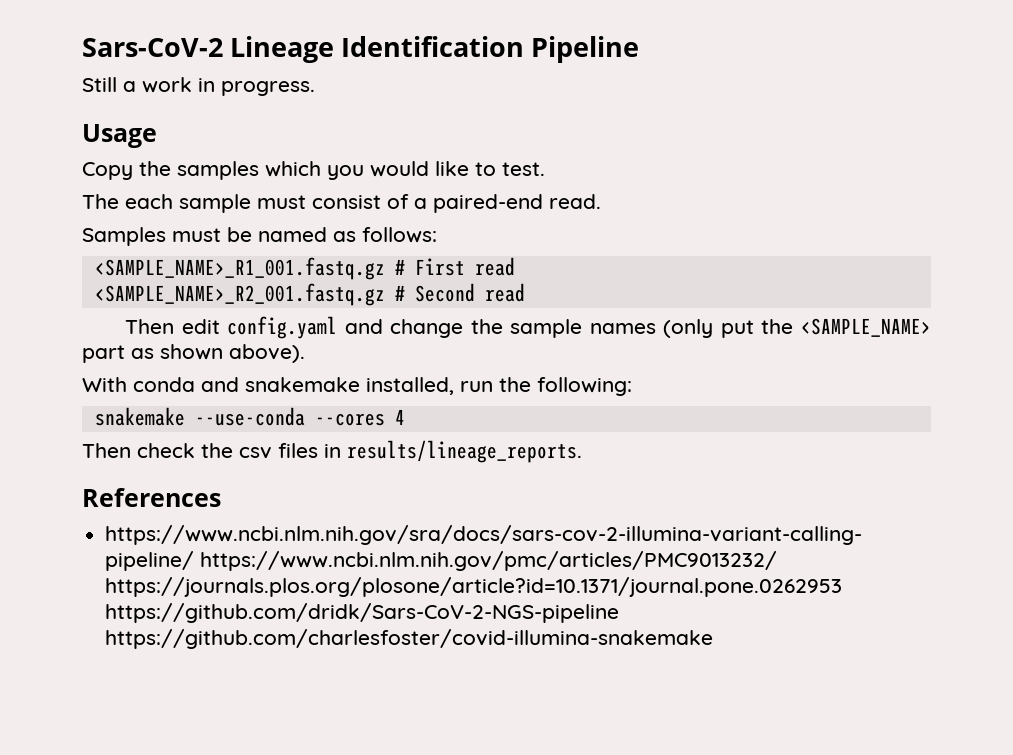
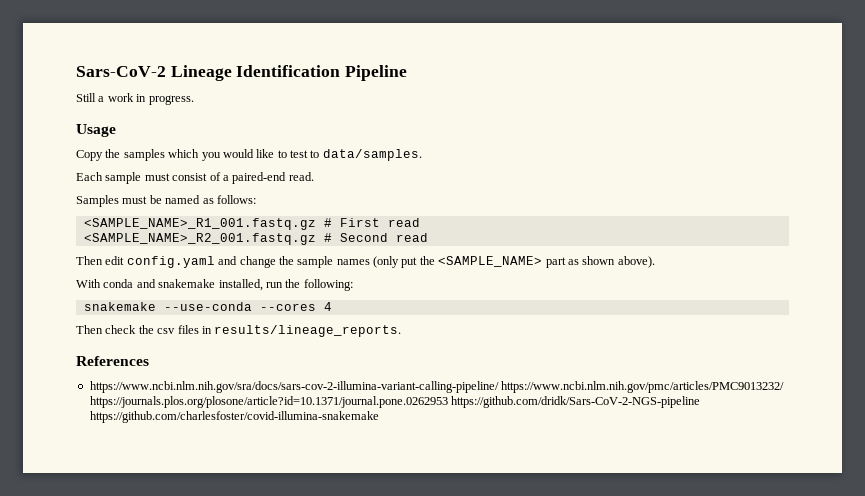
- Copy the samples which you would like to test.
- The each sample must consist of a paired-end read.
+ Copy the samples which you would like to test to data/samples.
+ Each sample must consist of a paired-end read.

